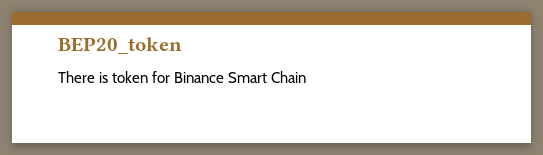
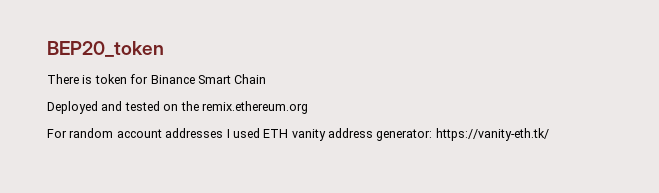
+ Deployed and tested on the remix.ethereum.org
+ For random account addresses I used ETH vanity address generator: https://vanity-eth.tk/

